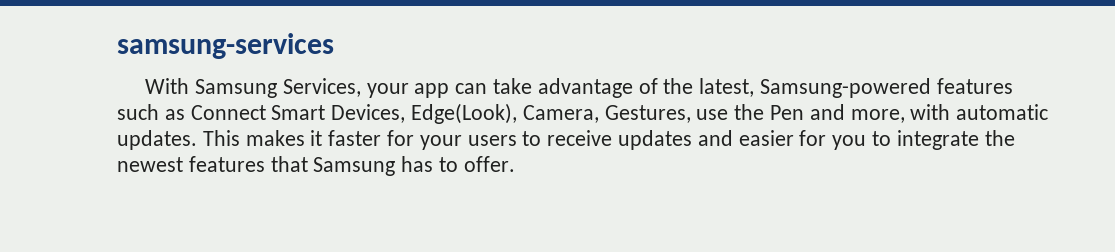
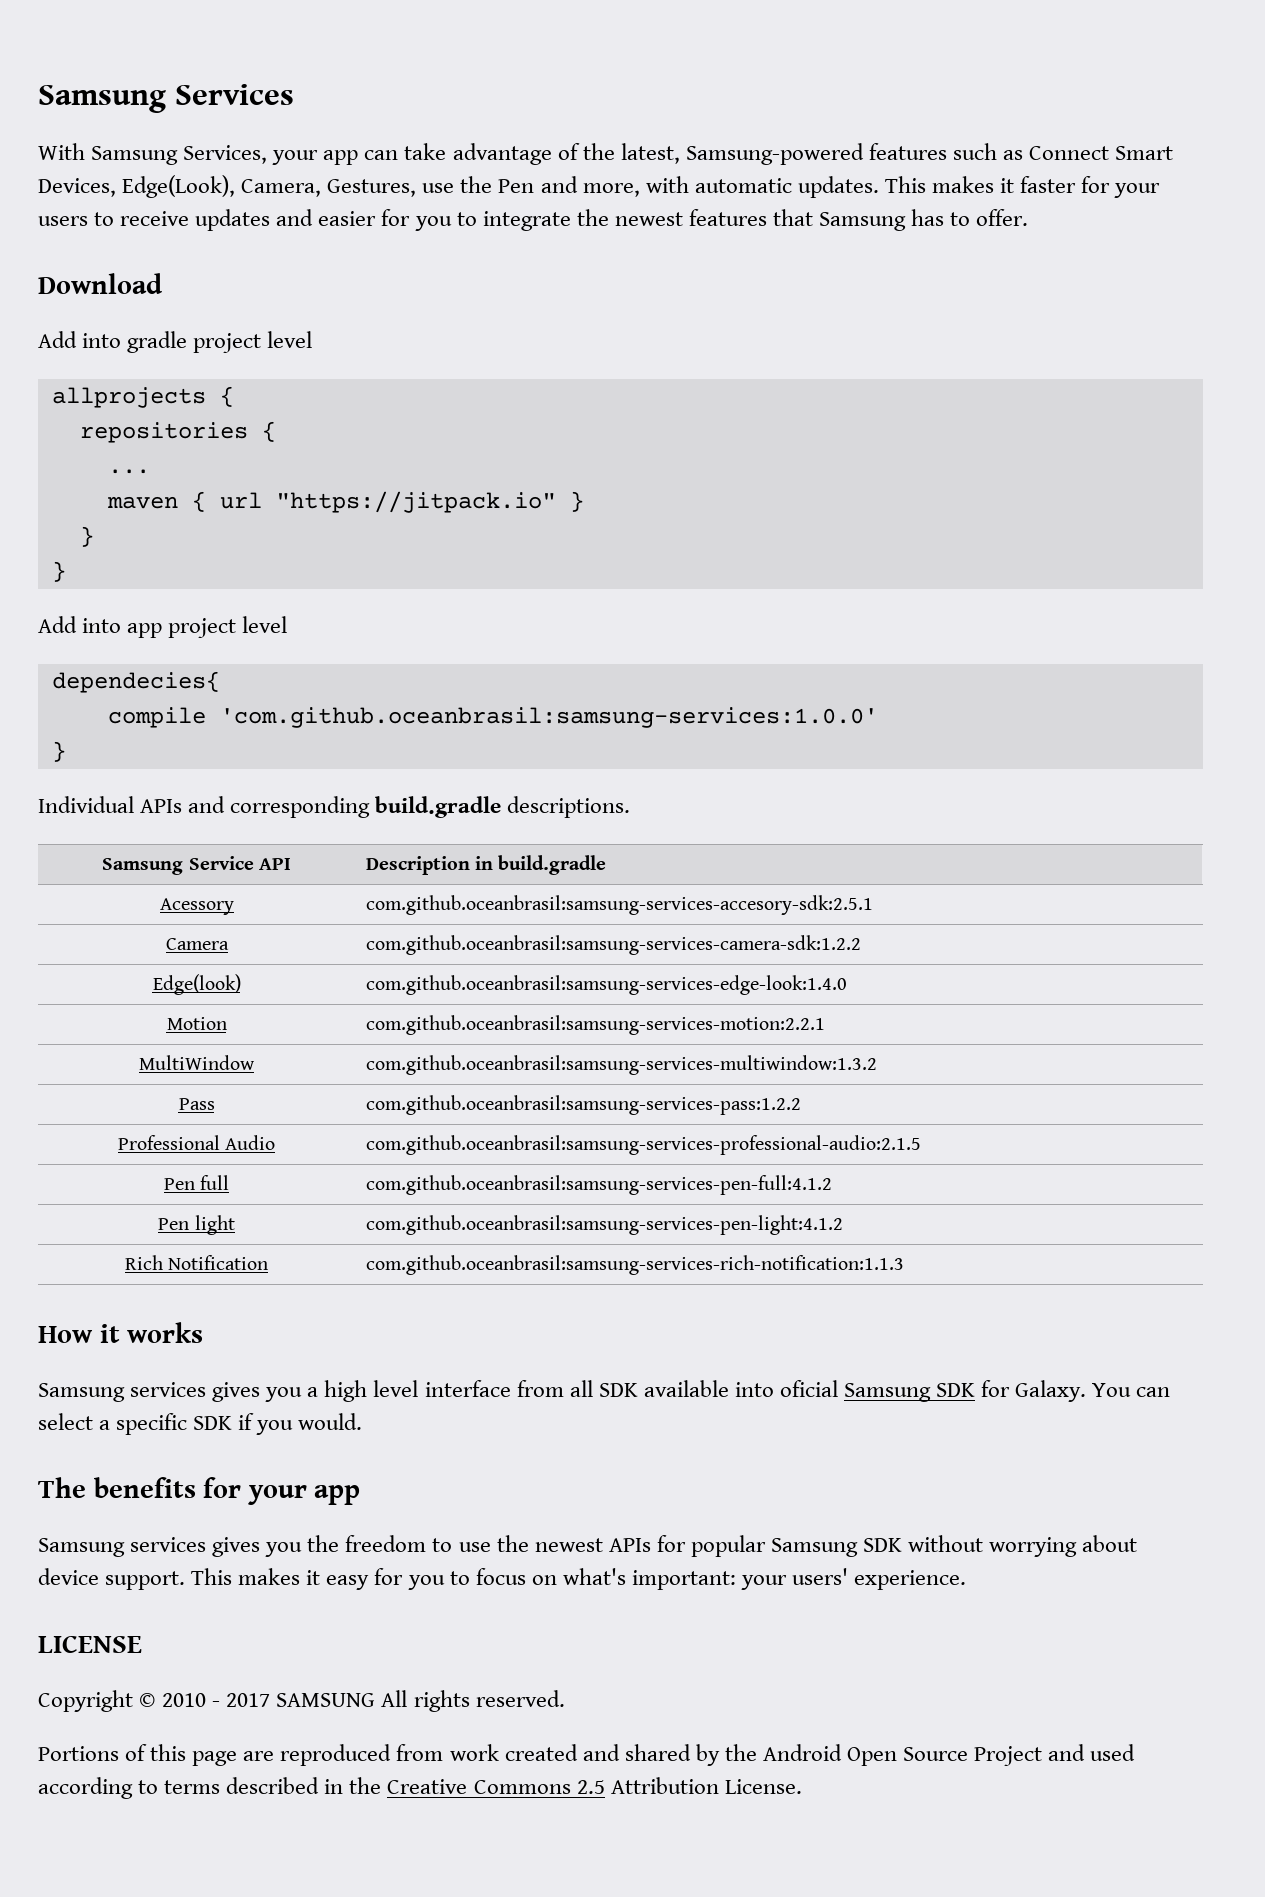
- samsung-services
+ Samsung Services
+ Download
+ Add into gradle project level
+ allprojects {
+ repositories {
+ ...
+ maven { url "https://jitpack.io" }
+ }
+ }
+ Add into app project level
+ dependecies{
+ compile 'com.github.oceanbrasil:samsung-services:1.0.0'
+ }
+ Individual APIs and corresponding build.gradle descriptions.
+ Samsung Service API | Description in build.gradle
+ Acessory | com.github.oceanbrasil:samsung-services-accesory-sdk:2.5.1
+ Camera | com.github.oceanbrasil:samsung-services-camera-sdk:1.2.2
+ Edge(look) | com.github.oceanbrasil:samsung-services-edge-look:1.4.0
+ Motion | com.github.oceanbrasil:samsung-services-motion:2.2.1
+ MultiWindow | com.github.oceanbrasil:samsung-services-multiwindow:1.3.2
+ Pass | com.github.oceanbrasil:samsung-services-pass:1.2.2
+ Professional Audio | com.github.oceanbrasil:samsung-services-professional-audio:2.1.5
+ Pen full | com.github.oceanbrasil:samsung-services-pen-full:4.1.2
+ Pen light | com.github.oceanbrasil:samsung-services-pen-light:4.1.2
+ Rich Notification | com.github.oceanbrasil:samsung-services-rich-notification:1.1.3
+ How it works
+ Samsung services gives you a high level interface from all SDK available into oficial Samsung SDK for Galaxy. You can select a specific SDK if you would.
+ The benefits for your app
+ Samsung services gives you the freedom to use the newest APIs for popular Samsung SDK without worrying about device support. This makes it easy for you to focus on what's important: your users' experience.
+ LICENSE
+ Copyright © 2010 - 2017 SAMSUNG All rights reserved.
+ Portions of this page are reproduced from work created and shared by the Android Open Source Project and used according to terms described in the Creative Commons 2.5 Attribution License.

